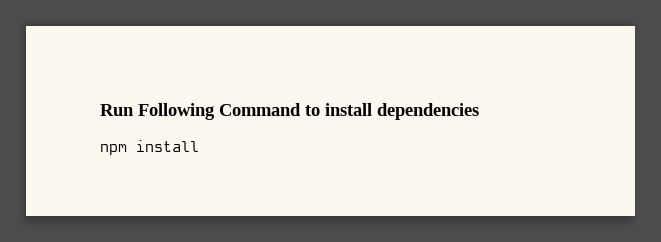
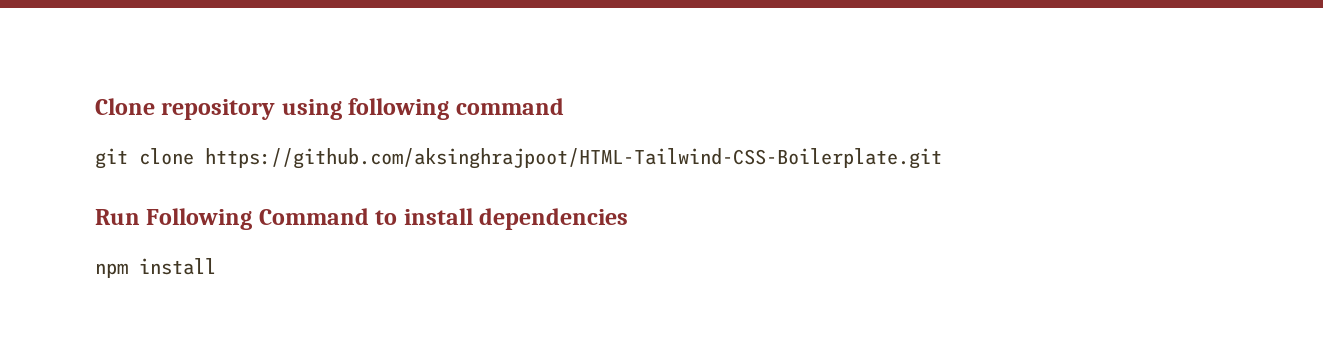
+ Clone repository using following command
+ git clone https://github.com/aksinghrajpoot/HTML-Tailwind-CSS-Boilerplate.git

